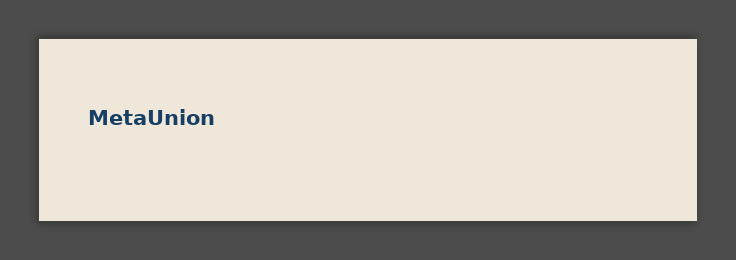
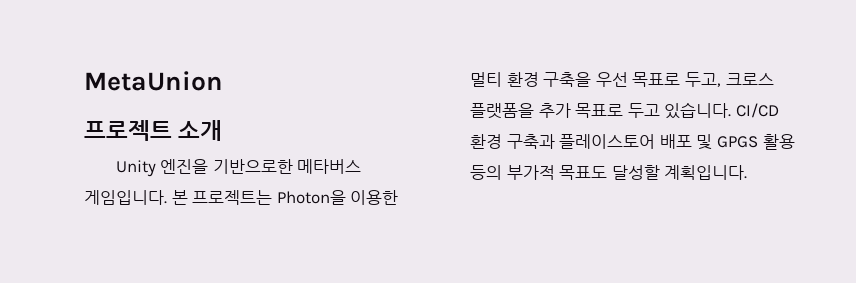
+ 프로젝트 소개
+ Unity 엔진을 기반으로한 메타버스 게임입니다. 본 프로젝트는 Photon을 이용한 멀티 환경 구축을 우선 목표로 두고, 크로스 플랫폼을 추가 목표로 두고 있습니다. CI/CD 환경 구축과 플레이스토어 배포 및 GPGS 활용 등의 부가적 목표도 달성할 계획입니다.

